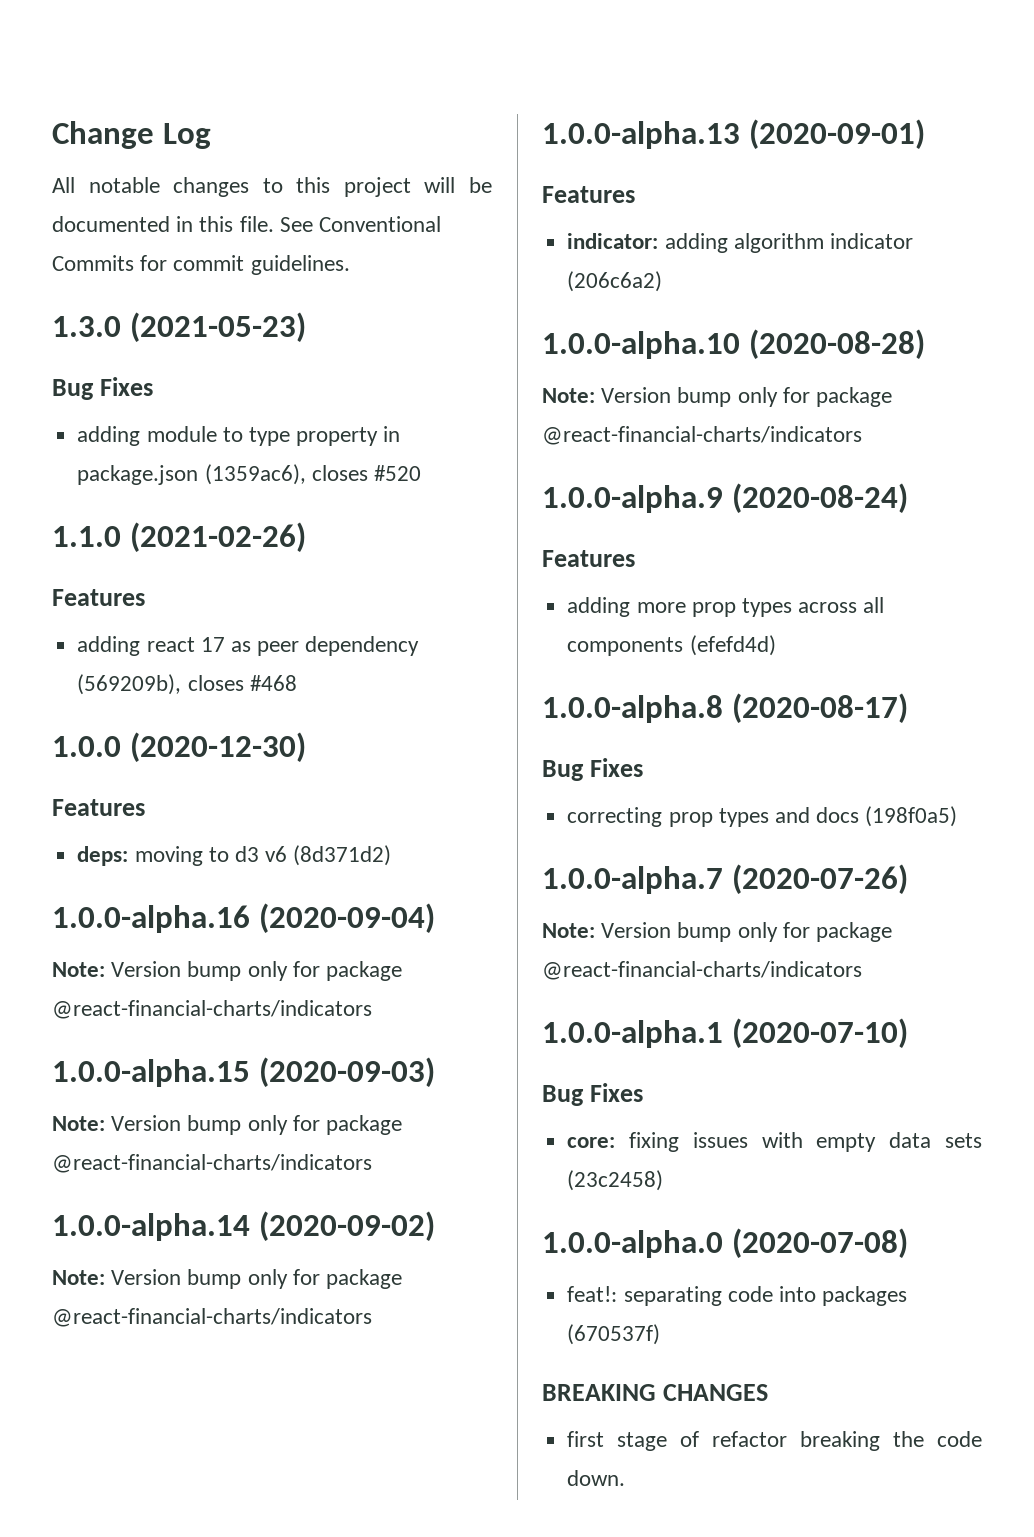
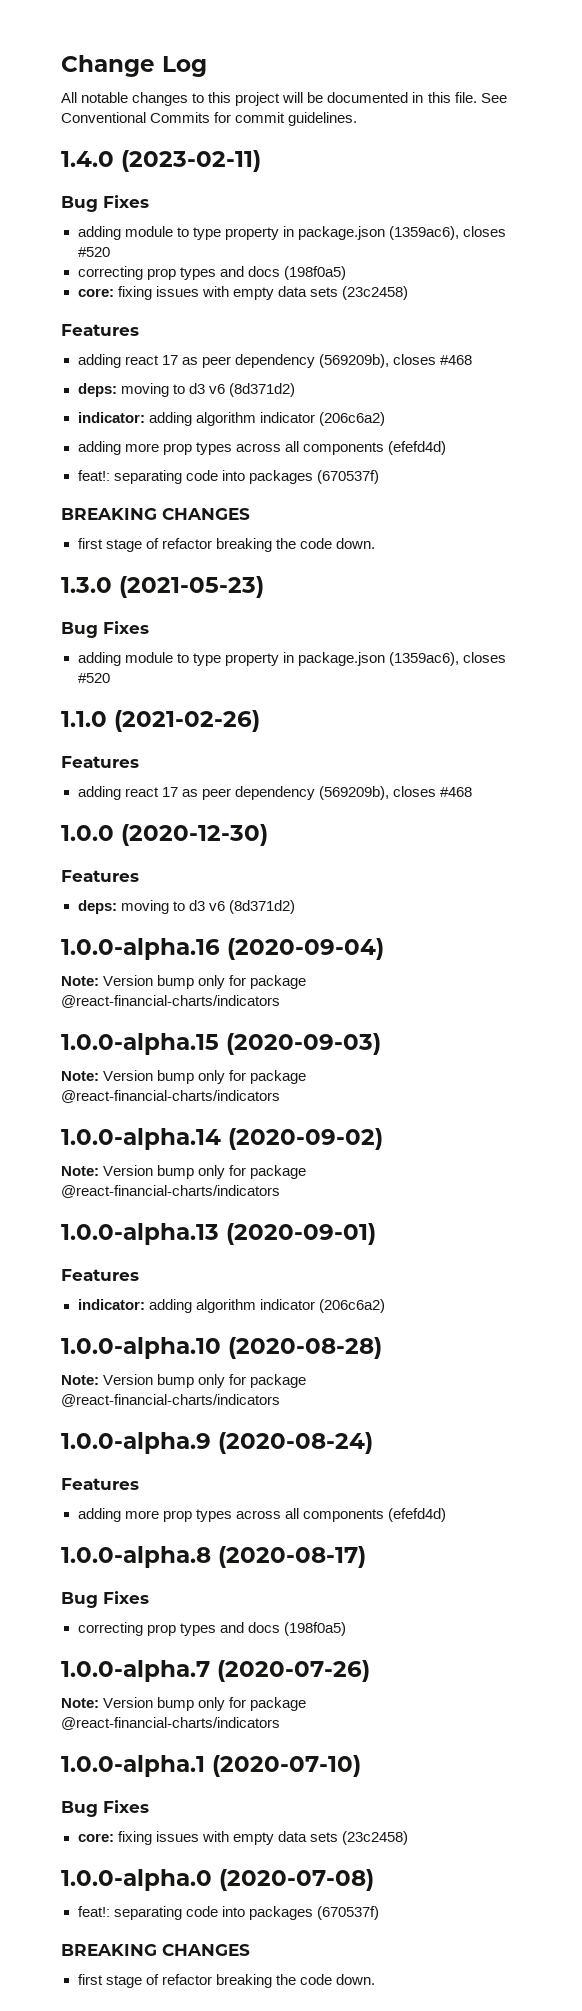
+ 1.4.0 (2023-02-11)
+ Bug Fixes
+ adding module to type property in package.json (1359ac6), closes #520
+ correcting prop types and docs (198f0a5)
+ core: fixing issues with empty data sets (23c2458)
+ Features
+ adding react 17 as peer dependency (569209b), closes #468
+ deps: moving to d3 v6 (8d371d2)
+ indicator: adding algorithm indicator (206c6a2)
+ adding more prop types across all components (efefd4d)
+ feat!: separating code into packages (670537f)
+ BREAKING CHANGES
+ first stage of refactor breaking the code down.

